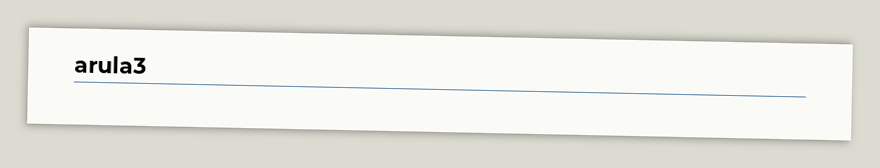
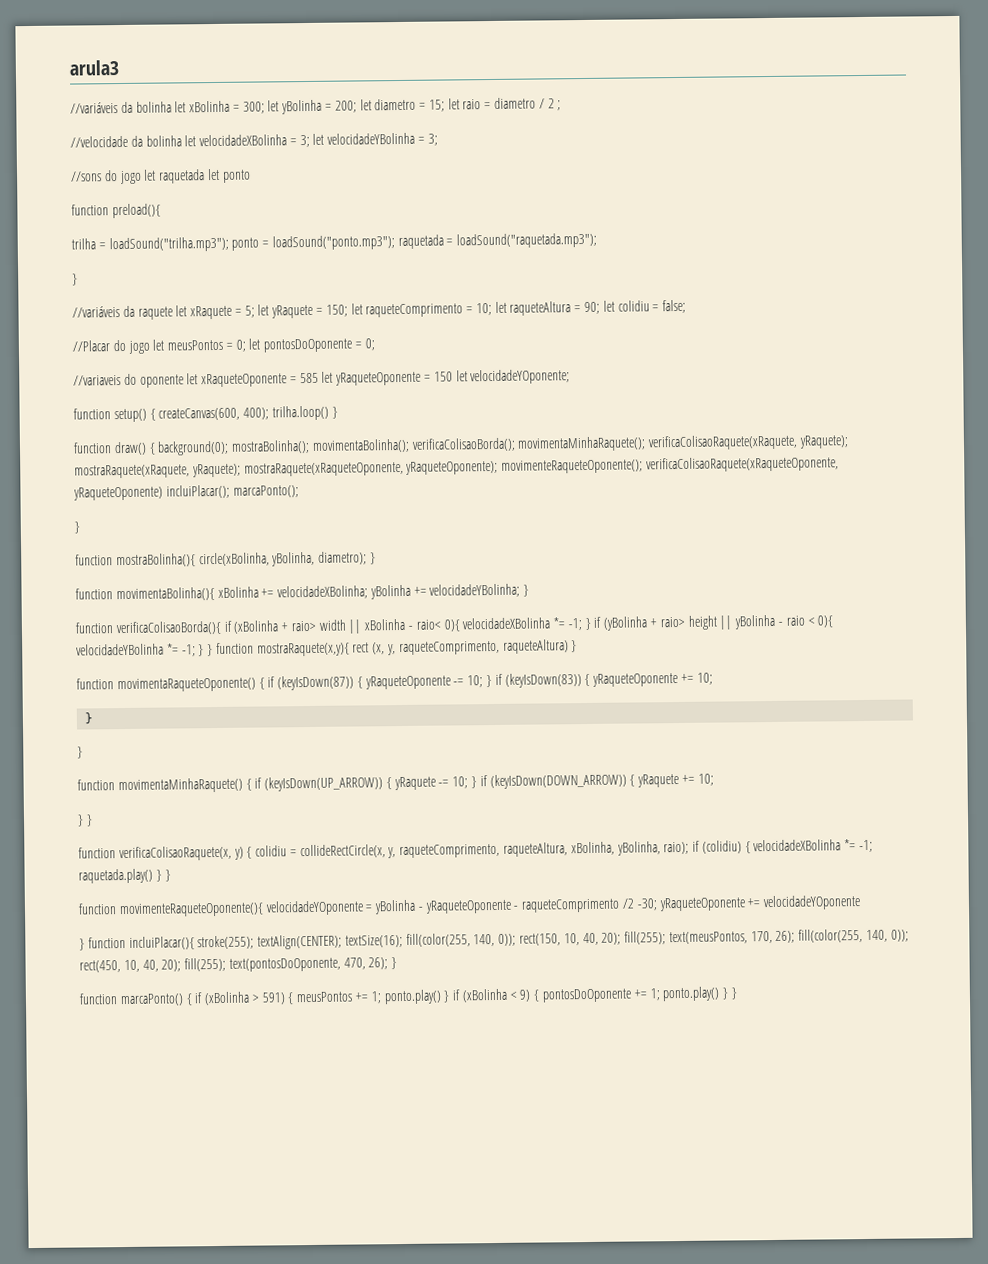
+ //variáveis da bolinha let xBolinha = 300; let yBolinha = 200; let diametro = 15; let raio = diametro / 2 ;
+ //velocidade da bolinha let velocidadeXBolinha = 3; let velocidadeYBolinha = 3;
+ //sons do jogo let raquetada let ponto
+ function preload(){
+ trilha = loadSound("trilha.mp3"); ponto = loadSound("ponto.mp3"); raquetada = loadSound("raquetada.mp3");
+ }
+ //variáveis da raquete let xRaquete = 5; let yRaquete = 150; let raqueteComprimento = 10; let raqueteAltura = 90; let colidiu = false;
+ //Placar do jogo let meusPontos = 0; let pontosDoOponente = 0;
+ //variaveis do oponente let xRaqueteOponente = 585 let yRaqueteOponente = 150 let velocidadeYOponente;
+ function setup() { createCanvas(600, 400); trilha.loop() }
+ function draw() { background(0); mostraBolinha(); movimentaBolinha(); verificaColisaoBorda(); movimentaMinhaRaquete(); verificaColisaoRaquete(xRaquete, yRaquete); mostraRaquete(xRaquete, yRaquete); mostraRaquete(xRaqueteOponente, yRaqueteOponente); movimenteRaqueteOponente(); verificaColisaoRaquete(xRaqueteOponente, yRaqueteOponente) incluiPlacar(); marcaPonto();
+ }
+ function mostraBolinha(){ circle(xBolinha, yBolinha, diametro); }
+ function movimentaBolinha(){ xBolinha += velocidadeXBolinha; yBolinha += velocidadeYBolinha; }
+ function verificaColisaoBorda(){ if (xBolinha + raio> width || xBolinha - raio< 0){ velocidadeXBolinha *= -1; } if (yBolinha + raio> height || yBolinha - raio < 0){ velocidadeYBolinha *= -1; } } function mostraRaquete(x,y){ rect (x, y, raqueteComprimento, raqueteAltura) }
+ function movimentaRaqueteOponente() { if (keyIsDown(87)) { yRaqueteOponente -= 10; } if (keyIsDown(83)) { yRaqueteOponente += 10;
+ }
+ }
+ function movimentaMinhaRaquete() { if (keyIsDown(UP_ARROW)) { yRaquete -= 10; } if (keyIsDown(DOWN_ARROW)) { yRaquete += 10;
+ } }
+ function verificaColisaoRaquete(x, y) { colidiu = collideRectCircle(x, y, raqueteComprimento, raqueteAltura, xBolinha, yBolinha, raio); if (colidiu) { velocidadeXBolinha *= -1; raquetada.play() } }
+ function movimenteRaqueteOponente(){ velocidadeYOponente = yBolinha - yRaqueteOponente - raqueteComprimento /2 -30; yRaqueteOponente += velocidadeYOponente
+ } function incluiPlacar(){ stroke(255); textAlign(CENTER); textSize(16); fill(color(255, 140, 0)); rect(150, 10, 40, 20); fill(255); text(meusPontos, 170, 26); fill(color(255, 140, 0)); rect(450, 10, 40, 20); fill(255); text(pontosDoOponente, 470, 26); }
+ function marcaPonto() { if (xBolinha > 591) { meusPontos += 1; ponto.play() } if (xBolinha < 9) { pontosDoOponente += 1; ponto.play() } }

